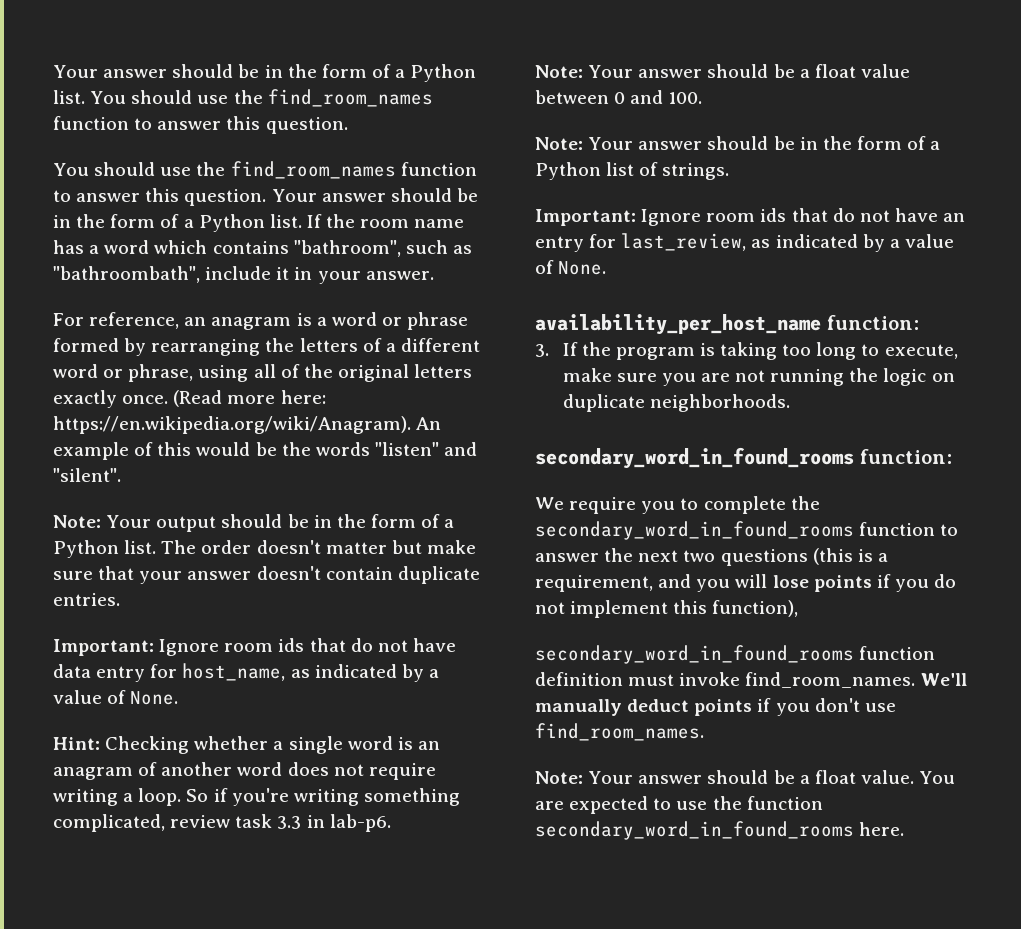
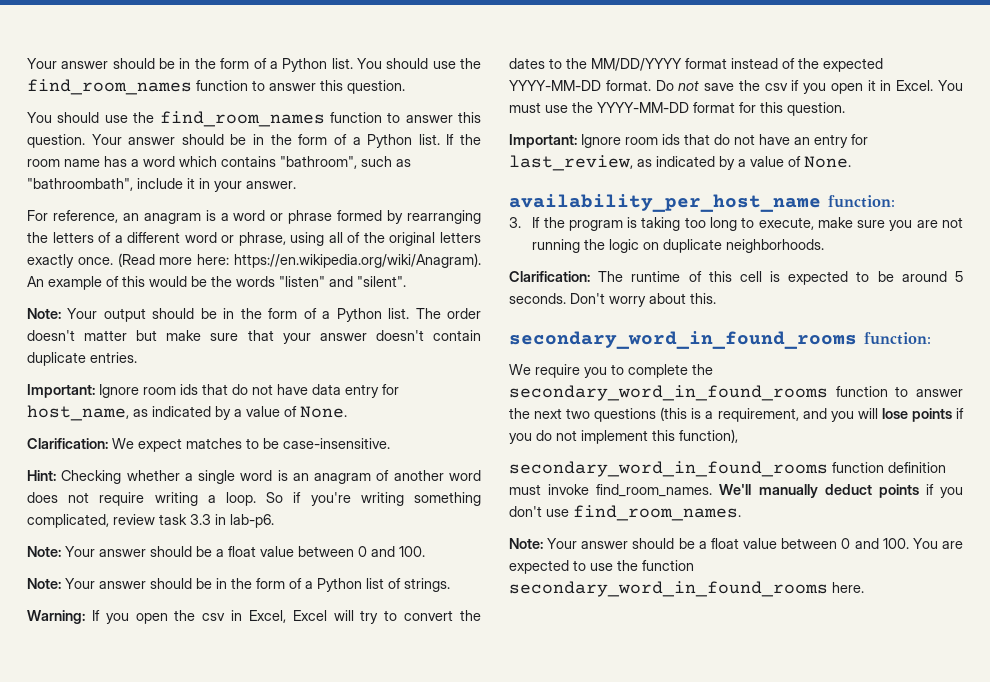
+ Clarification: We expect matches to be case-insensitive.
+ Warning: If you open the csv in Excel, Excel will try to convert the dates to the MM/DD/YYYY format instead of the expected YYYY-MM-DD format. Do not save the csv if you open it in Excel. You must use the YYYY-MM-DD format for this question.
+ Clarification: The runtime of this cell is expected to be around 5 seconds. Don't worry about this.
- Note: Your answer should be a float value. You are expected to use the function secondary_word_in_found_rooms here.
+ Note: Your answer should be a float value between 0 and 100. You are expected to use the function secondary_word_in_found_rooms here.

